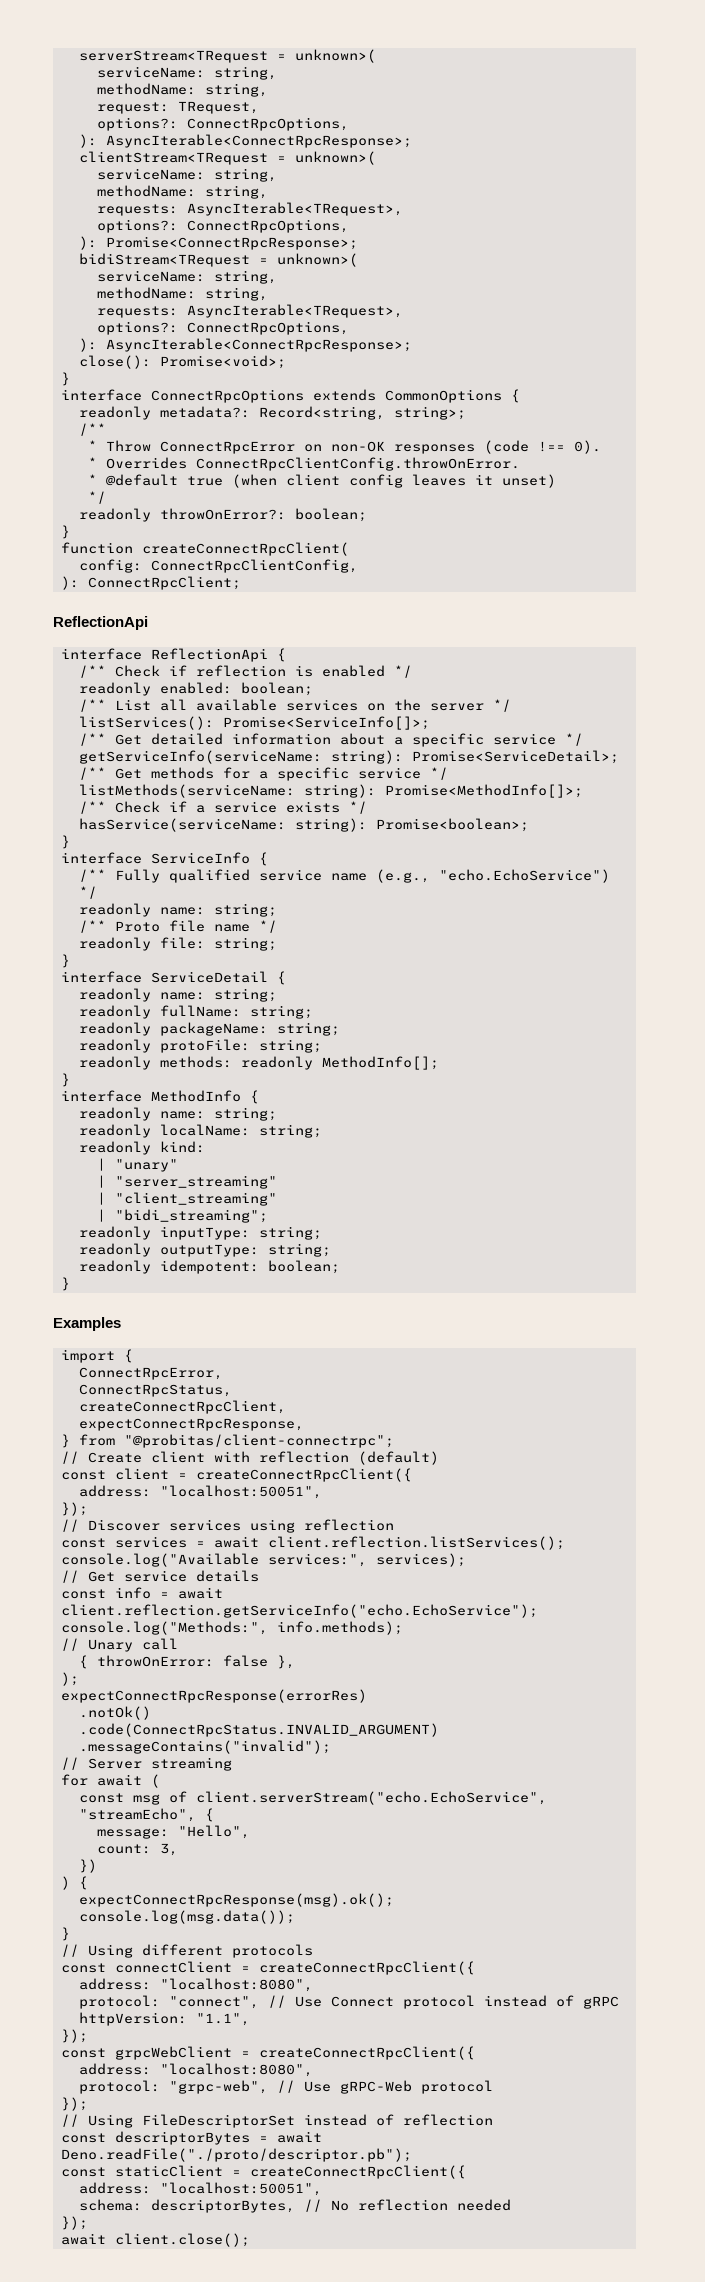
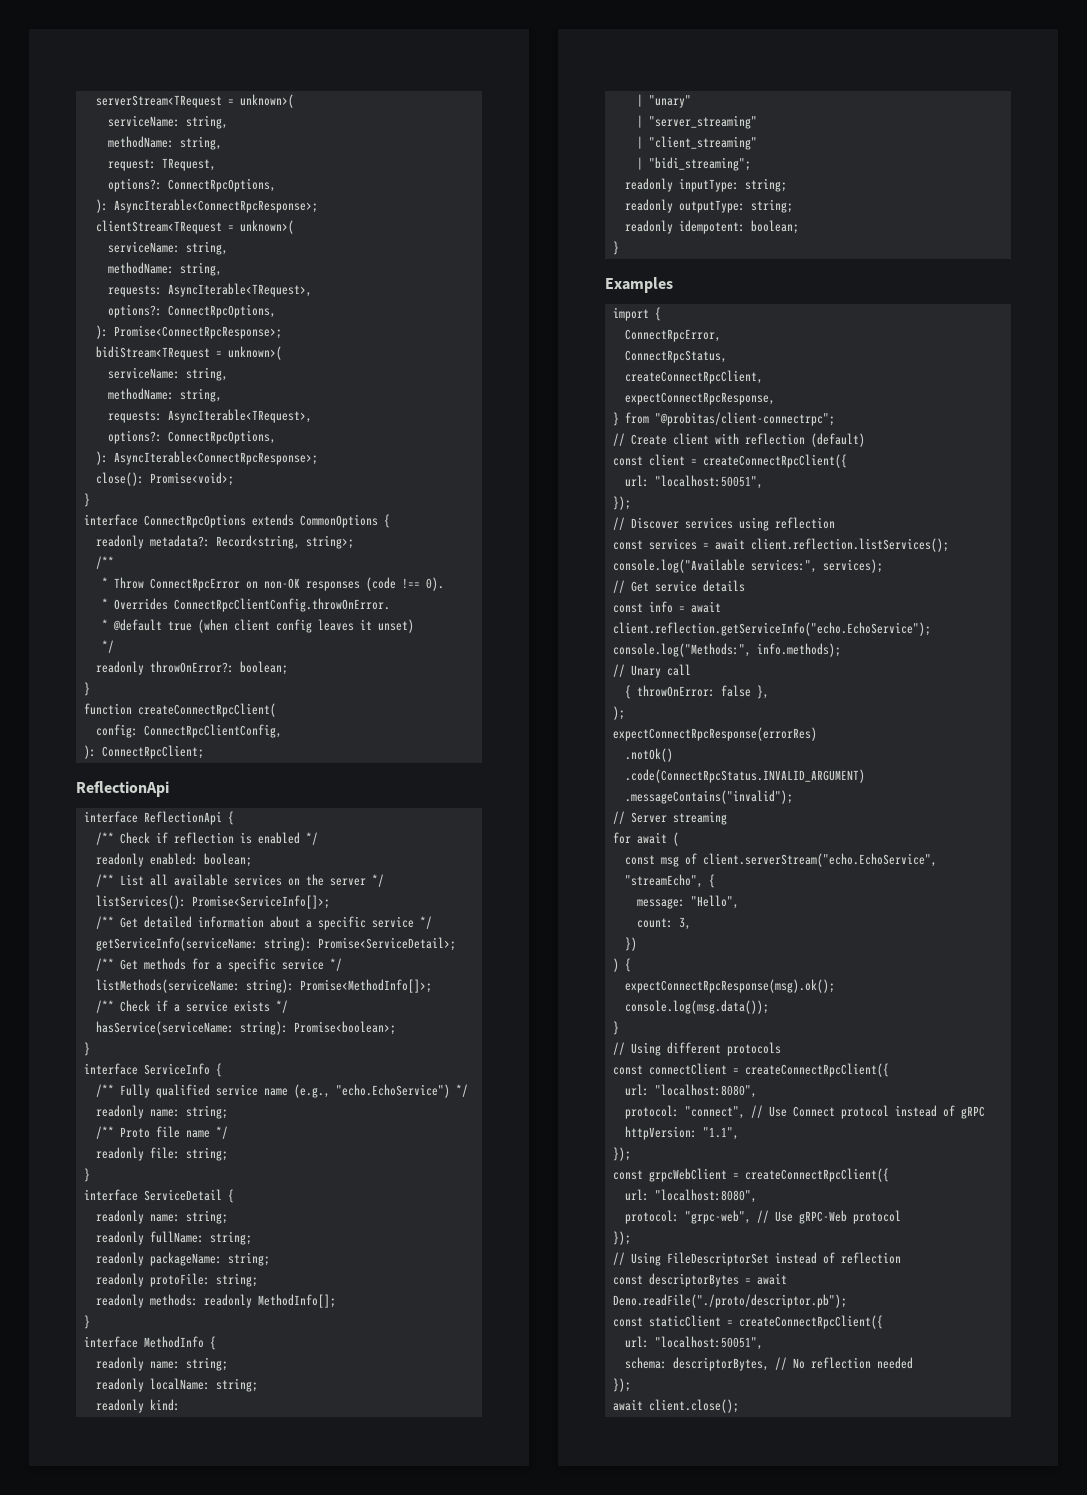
  const client = createConnectRpcClient({
- address: "localhost:50051",
+ url: "localhost:50051",
  const connectClient = createConnectRpcClient({
- address: "localhost:8080",
+ url: "localhost:8080",
  const grpcWebClient = createConnectRpcClient({
- address: "localhost:8080",
+ url: "localhost:8080",
  const staticClient = createConnectRpcClient({
- address: "localhost:50051",
+ url: "localhost:50051",

